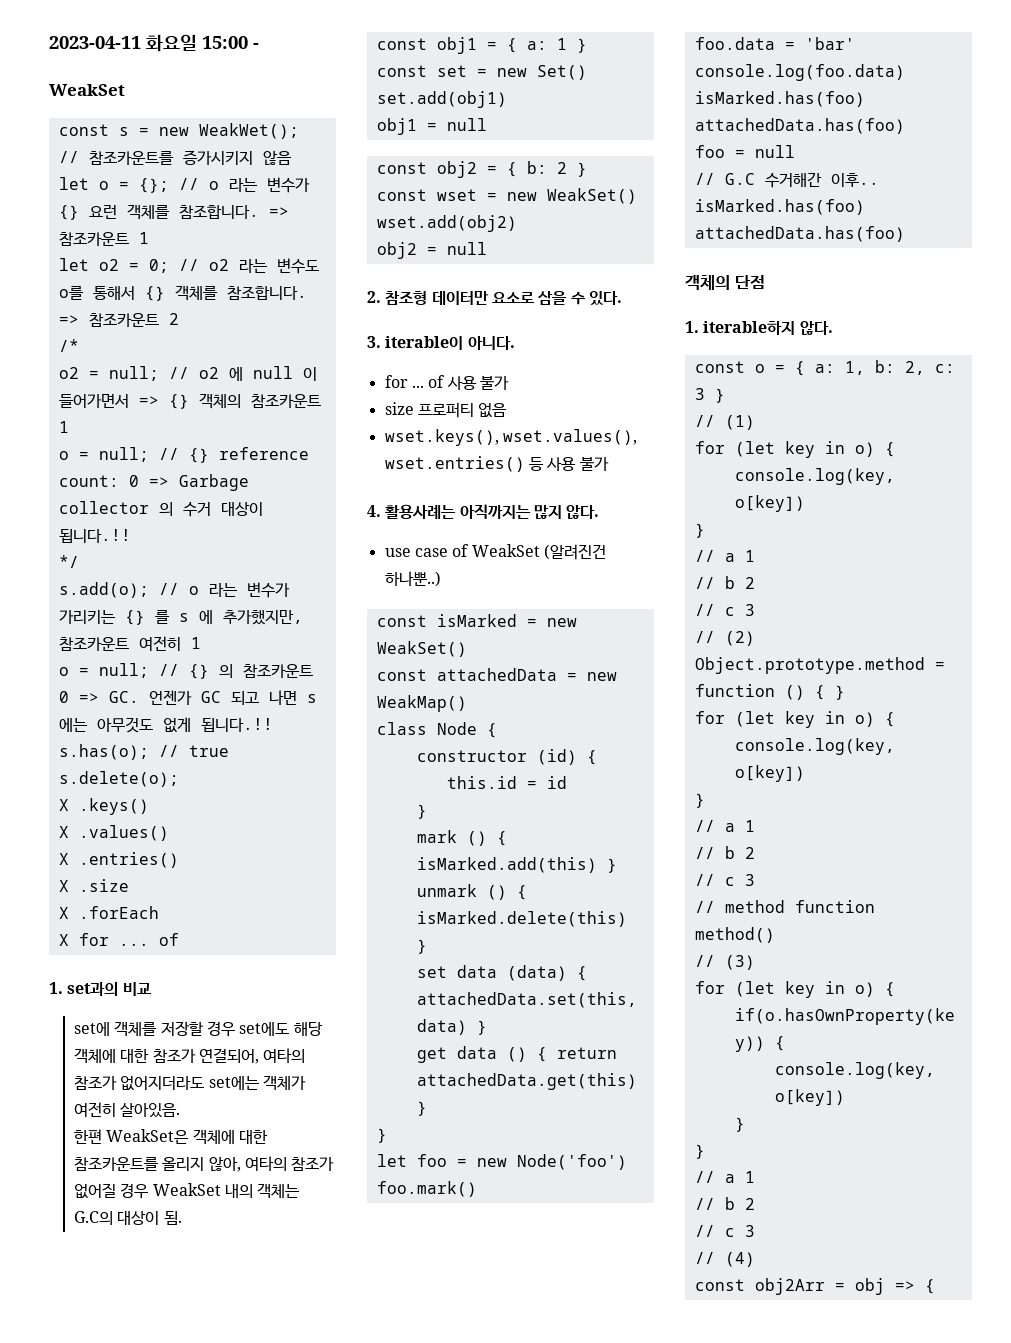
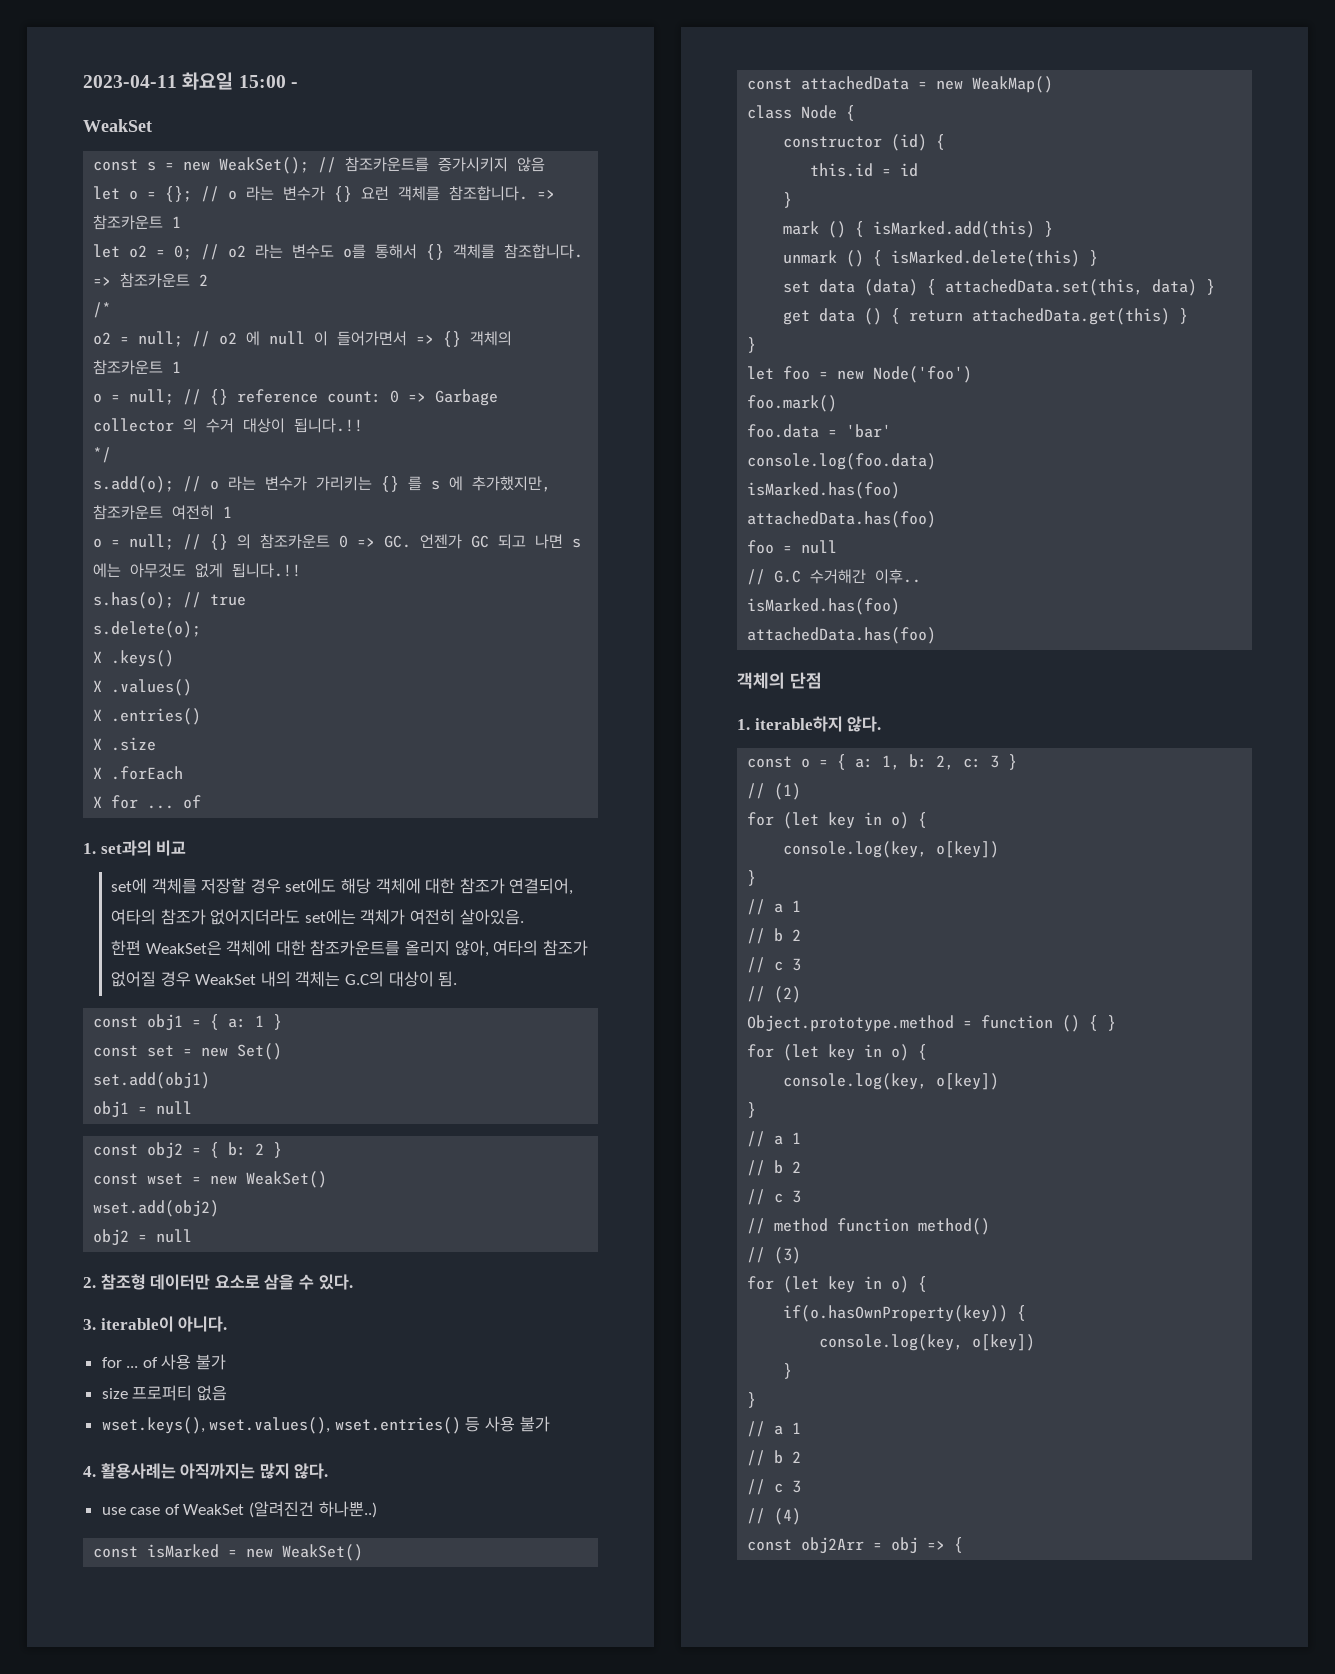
- const s = new WeakWet(); // 참조카운트를 증가시키지 않음
+ const s = new WeakSet(); // 참조카운트를 증가시키지 않음

